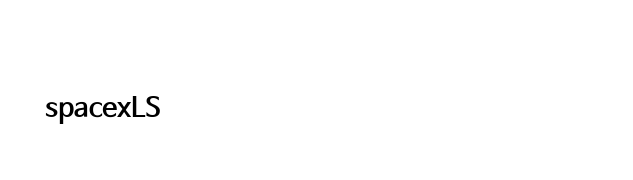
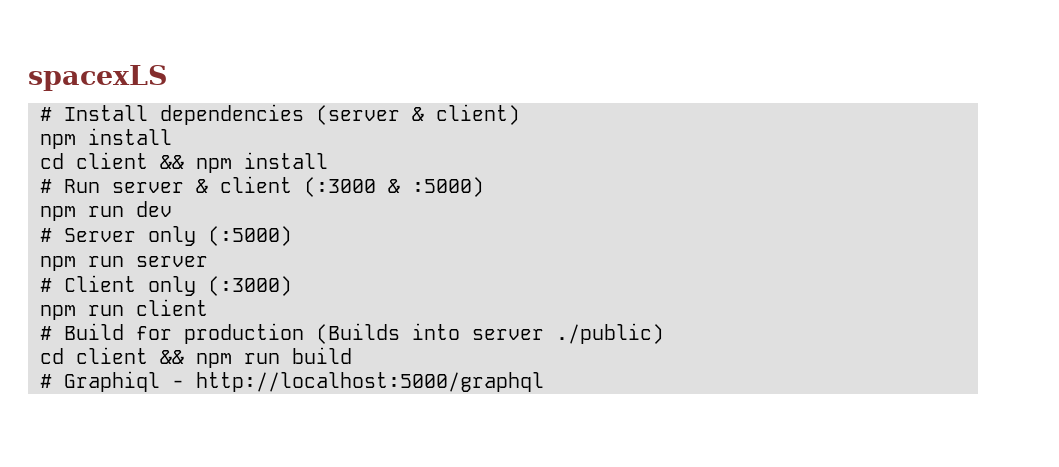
+ # Install dependencies (server & client)
+ npm install
+ cd client && npm install
+ # Run server & client (:3000 & :5000)
+ npm run dev
+ # Server only (:5000)
+ npm run server
+ # Client only (:3000)
+ npm run client
+ # Build for production (Builds into server ./public)
+ cd client && npm run build
+ # Graphiql - http://localhost:5000/graphql

